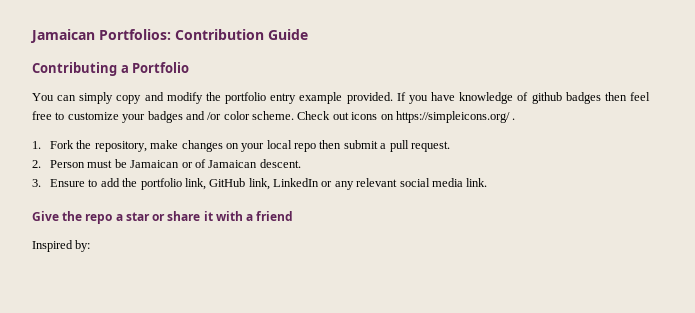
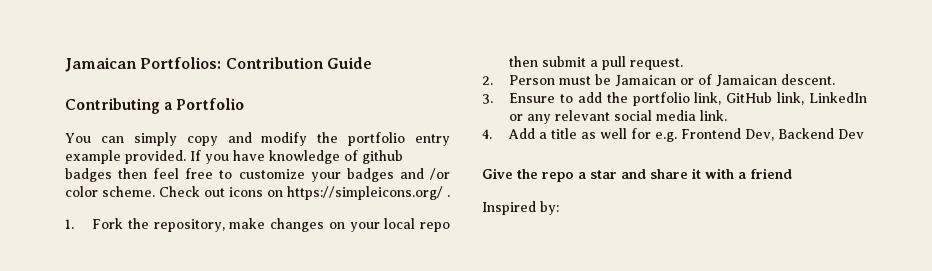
+ 4. Add a title as well for e.g. Frontend Dev, Backend Dev
- Give the repo a star or share it with a friend
+ Give the repo a star and share it with a friend

